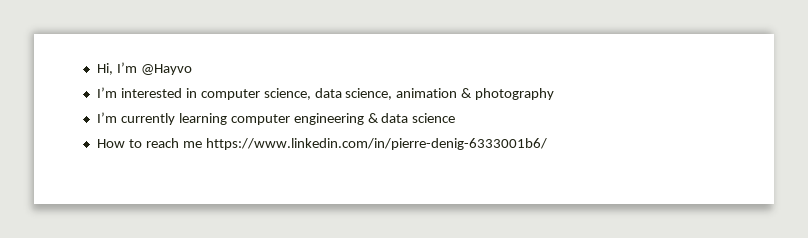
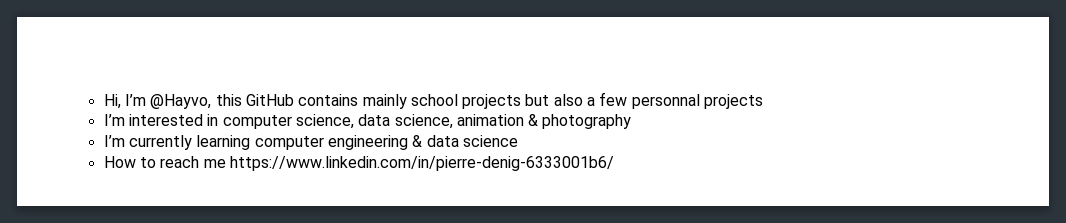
- Hi, I’m @Hayvo
+ Hi, I’m @Hayvo, this GitHub contains mainly school projects but also a few personnal projects

